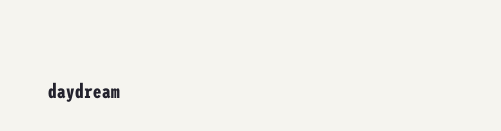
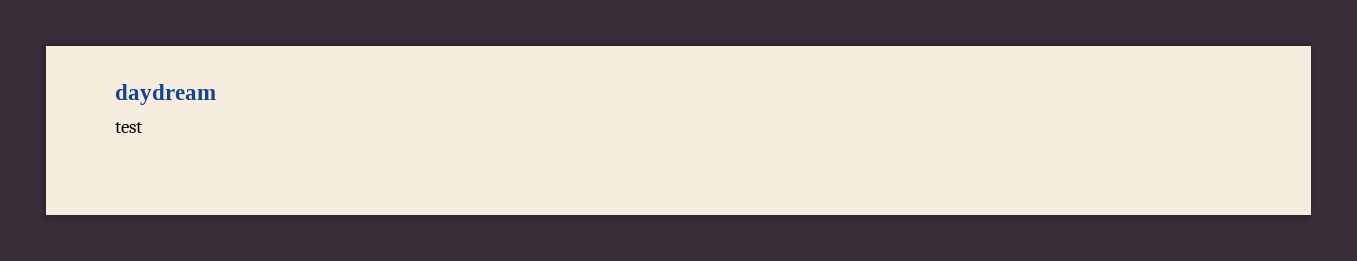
+ test

